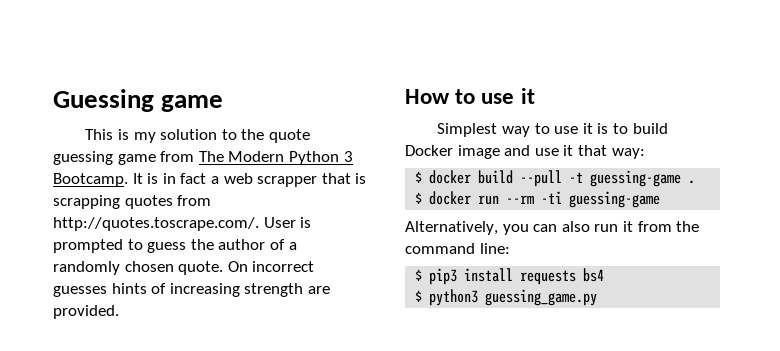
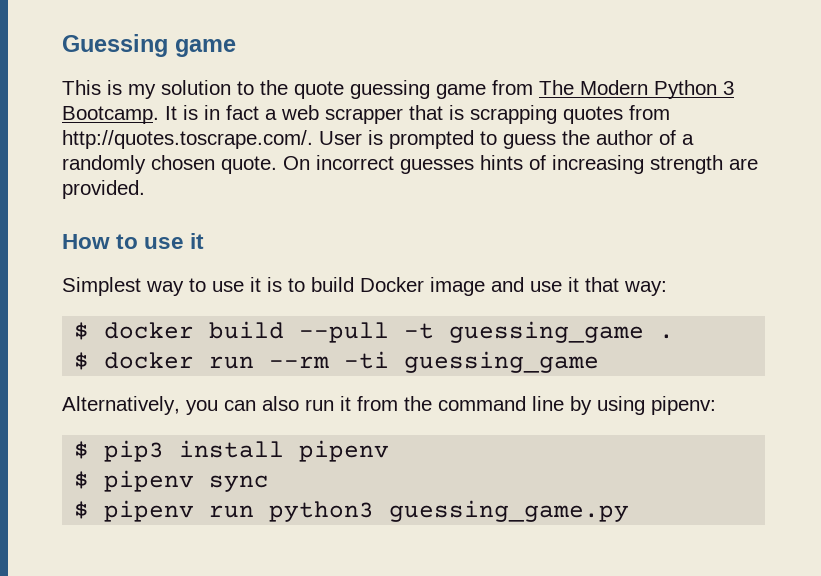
- $ docker build --pull -t guessing-game .
+ $ docker build --pull -t guessing_game .
- $ docker run --rm -ti guessing-game
+ $ docker run --rm -ti guessing_game
- Alternatively, you can also run it from the command line:
+ Alternatively, you can also run it from the command line by using pipenv:
- $ pip3 install requests bs4
- $ python3 guessing_game.py
+ $ pip3 install pipenv
+ $ pipenv sync
+ $ pipenv run python3 guessing_game.py

